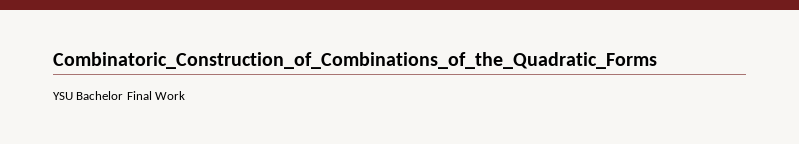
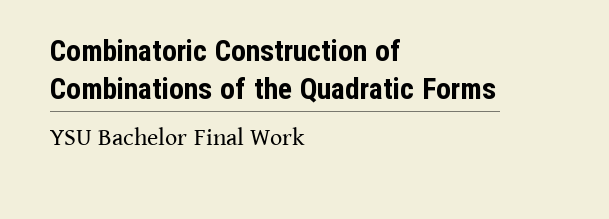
- Combinatoric_Construction_of_Combinations_of_the_Quadratic_Forms
+ Combinatoric Construction of Combinations of the Quadratic Forms

